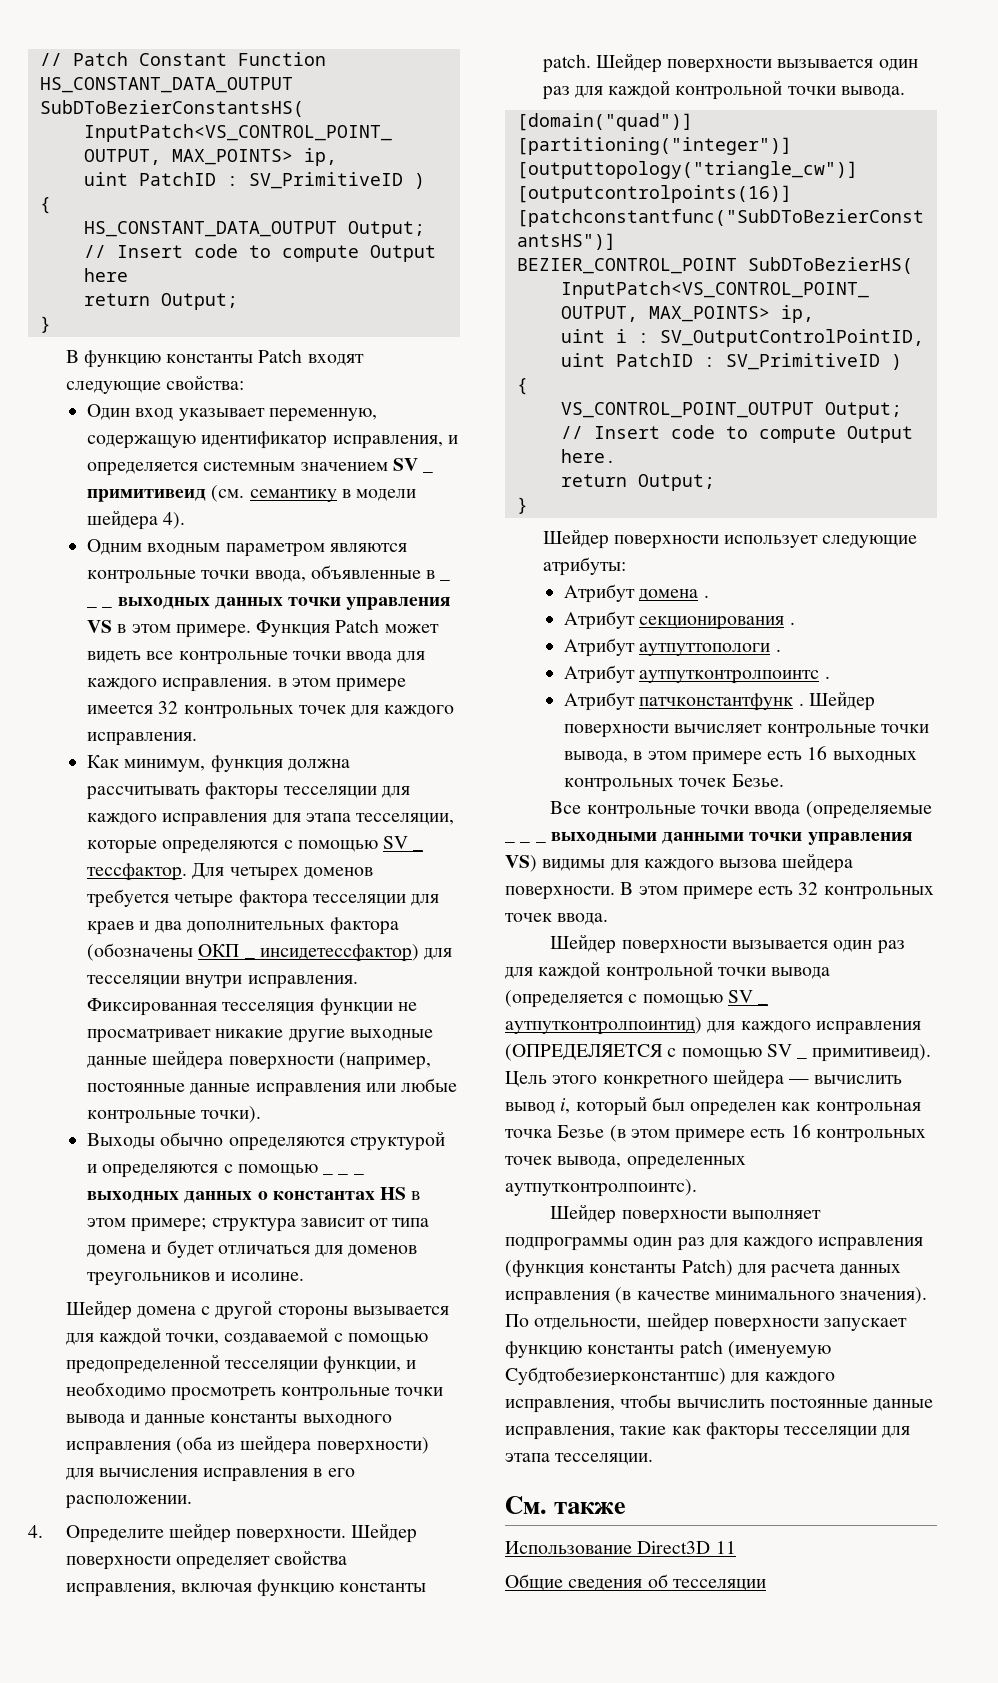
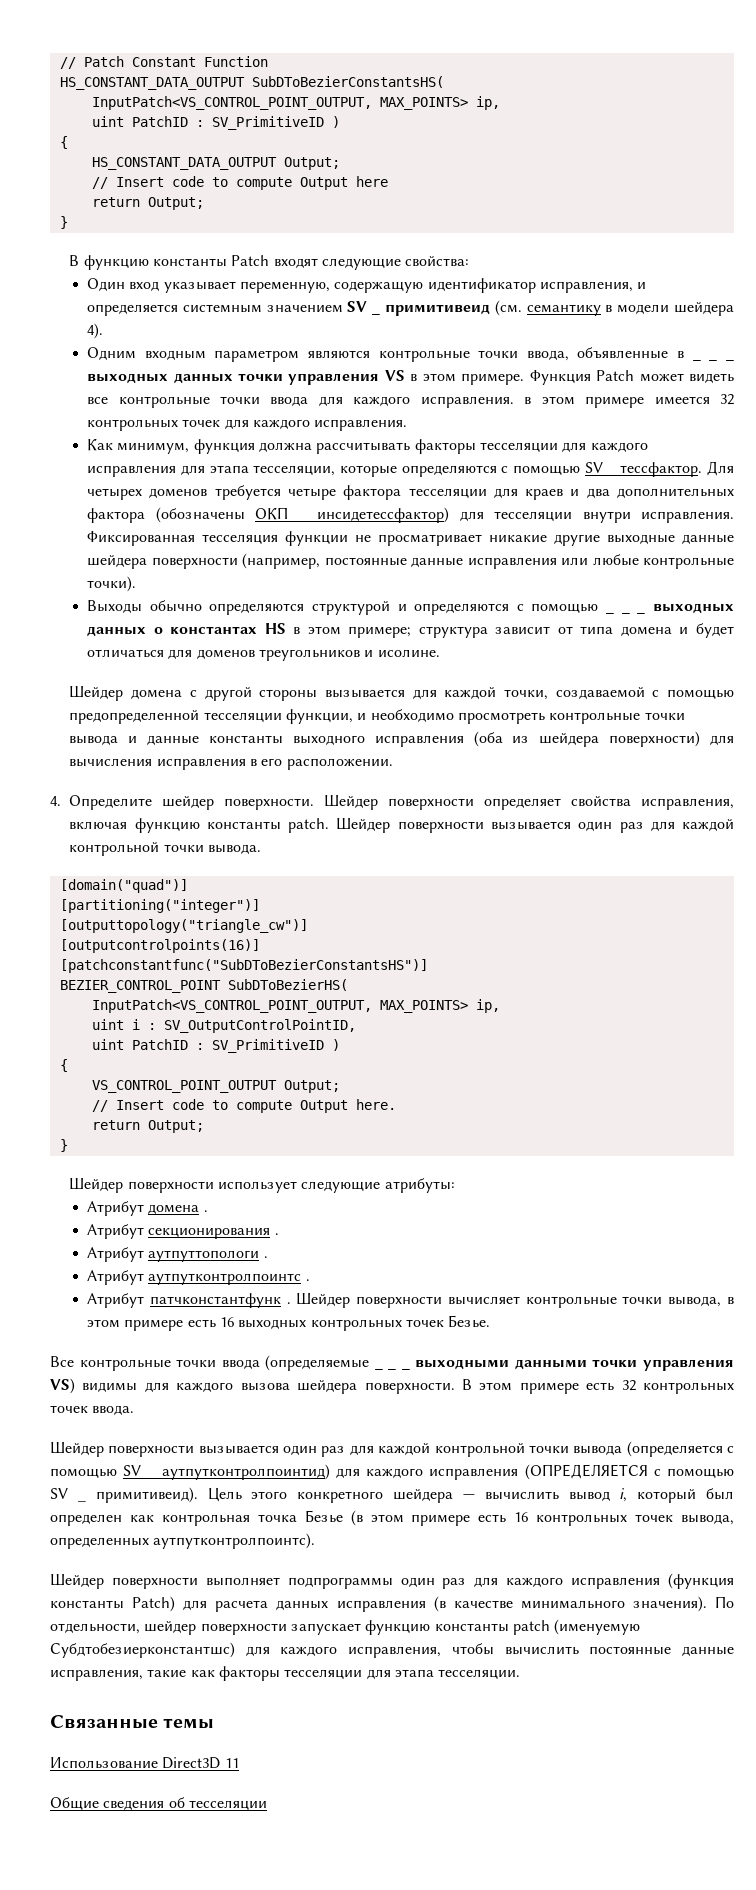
- См. также
+ Связанные темы

